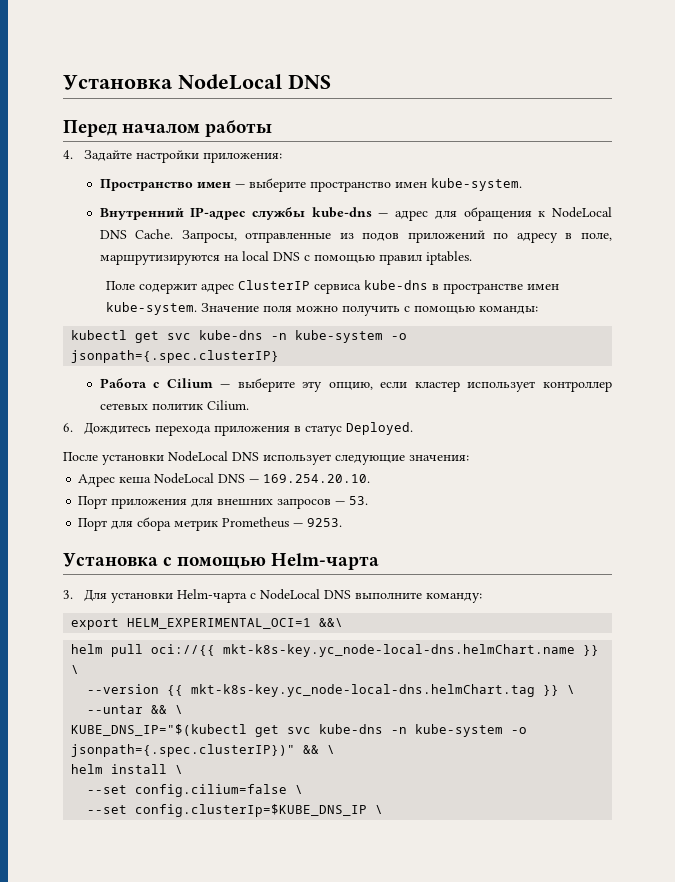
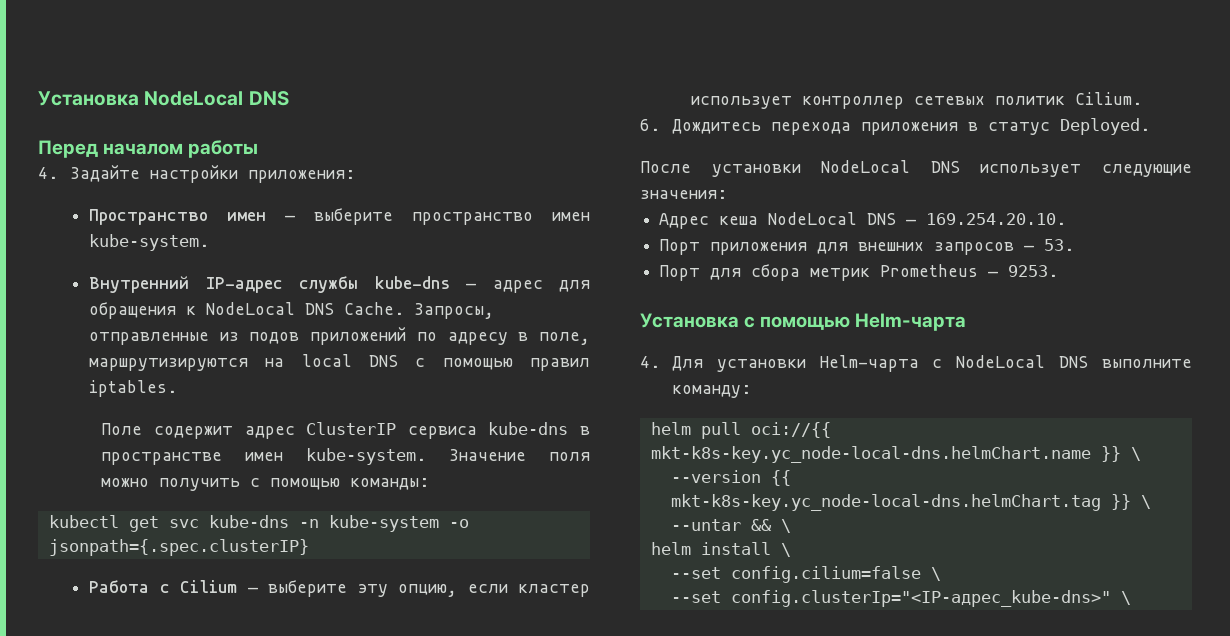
- 3. Для установки Helm-чарта с NodeLocal DNS выполните команду:
+ 4. Для установки Helm-чарта с NodeLocal DNS выполните команду:
- export HELM_EXPERIMENTAL_OCI=1 &&\
- KUBE_DNS_IP="$(kubectl get svc kube-dns -n kube-system -o jsonpath={.spec.clusterIP})" && \
- --set config.clusterIp=$KUBE_DNS_IP \
+ --set config.clusterIp="<IP-адрес_kube-dns>" \

